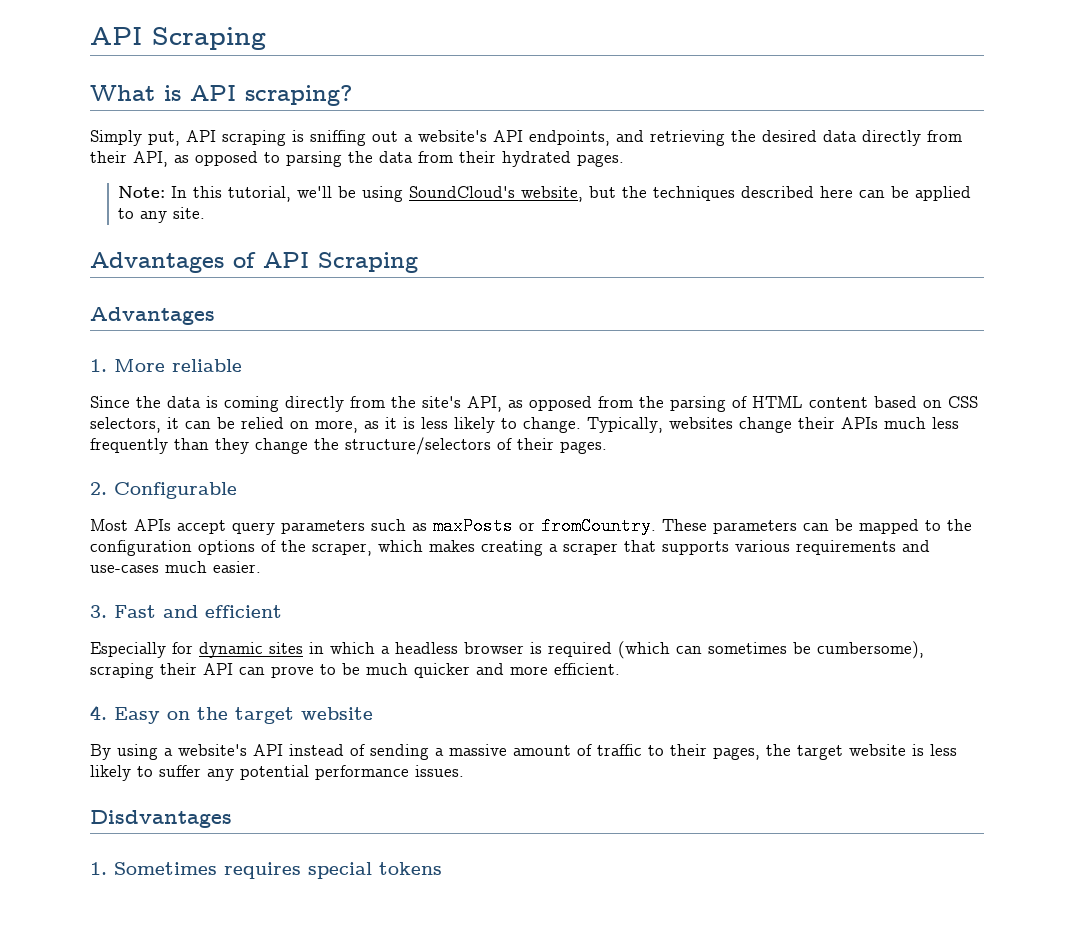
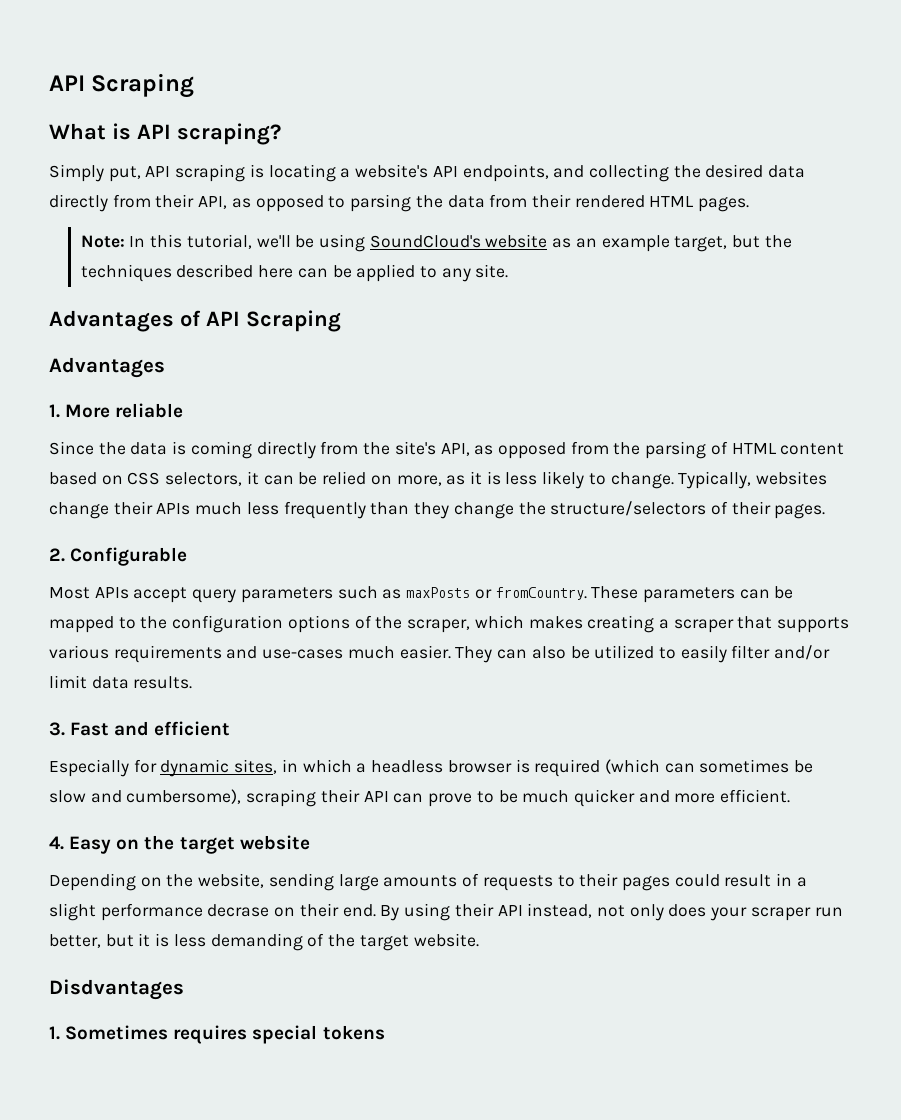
- Simply put, API scraping is sniffing out a website's API endpoints, and retrieving the desired data directly from their API, as opposed to parsing the data from their hydrated pages.
+ Simply put, API scraping is locating a website's API endpoints, and collecting the desired data directly from their API, as opposed to parsing the data from their rendered HTML pages.
- Note: In this tutorial, we'll be using SoundCloud's website, but the techniques described here can be applied to any site.
+ Note: In this tutorial, we'll be using SoundCloud's website as an example target, but the techniques described here can be applied to any site.
+ They can also be utilized to easily filter and/or limit data results.
- Especially for dynamic sites in which a headless browser is required (which can sometimes be cumbersome), scraping their API can prove to be much quicker and more efficient.
+ Especially for dynamic sites, in which a headless browser is required (which can sometimes be slow and cumbersome), scraping their API can prove to be much quicker and more efficient.
- By using a website's API instead of sending a massive amount of traffic to their pages, the target website is less likely to suffer any potential performance issues.
+ Depending on the website, sending large amounts of requests to their pages could result in a slight performance decrase on their end. By using their API instead, not only does your scraper run better, but it is less demanding of the target website.

